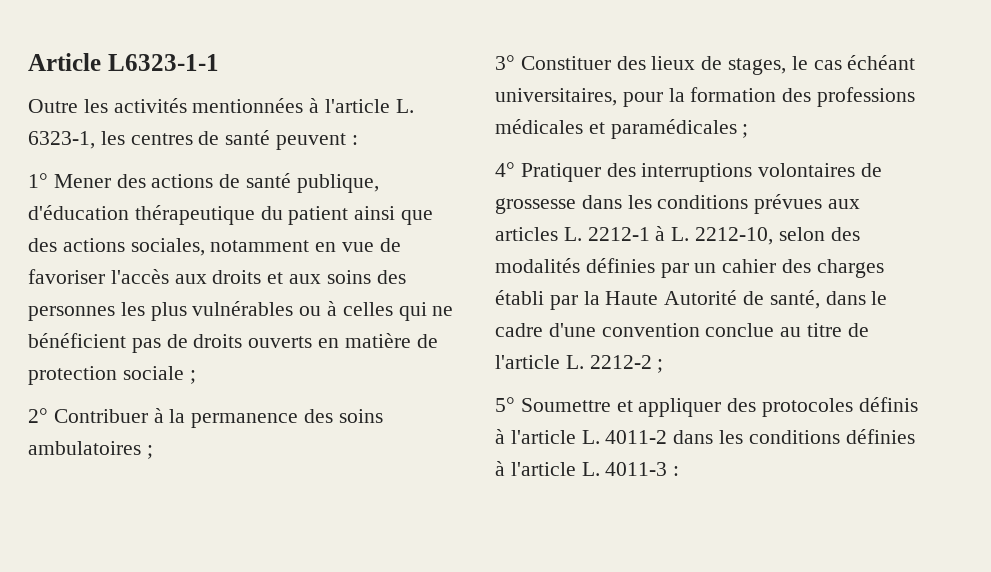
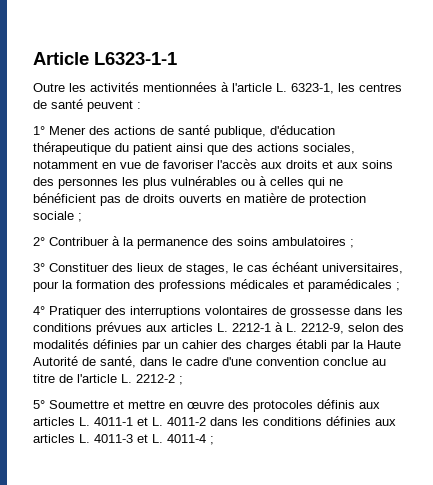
- 4° Pratiquer des interruptions volontaires de grossesse dans les conditions prévues aux articles L. 2212-1 à L. 2212-10, selon des modalités définies par un cahier des charges établi par la Haute Autorité de santé, dans le cadre d'une convention conclue au titre de l'article L. 2212-2 ;
+ 4° Pratiquer des interruptions volontaires de grossesse dans les conditions prévues aux articles L. 2212-1 à L. 2212-9, selon des modalités définies par un cahier des charges établi par la Haute Autorité de santé, dans le cadre d'une convention conclue au titre de l'article L. 2212-2 ;
- 5° Soumettre et appliquer des protocoles définis à l'article L. 4011-2 dans les conditions définies à l'article L. 4011-3 :
+ 5° Soumettre et mettre en œuvre des protocoles définis aux articles L. 4011-1 et L. 4011-2 dans les conditions définies aux articles L. 4011-3 et L. 4011-4 ;

